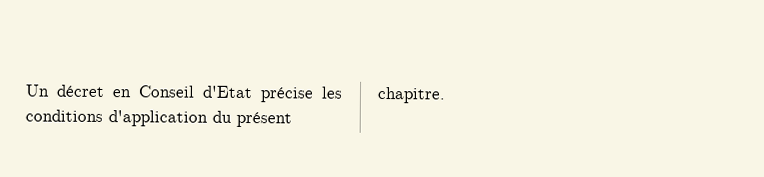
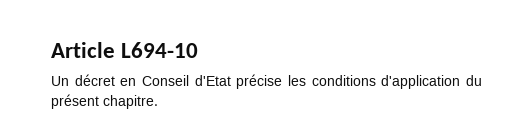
+ Article L694-10

